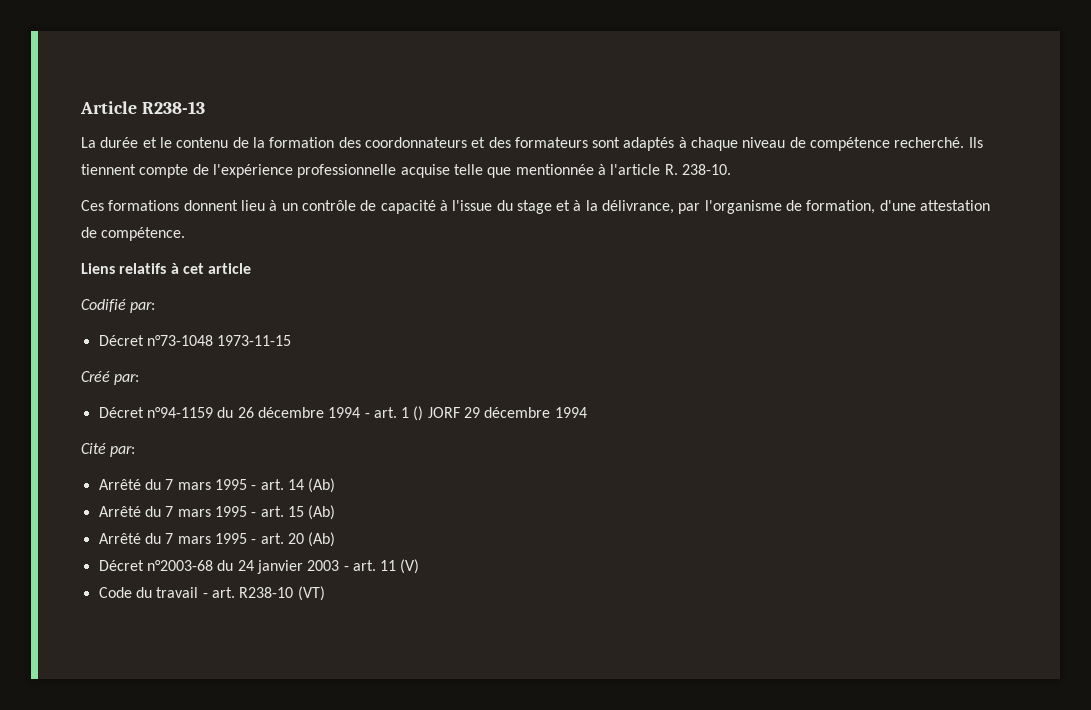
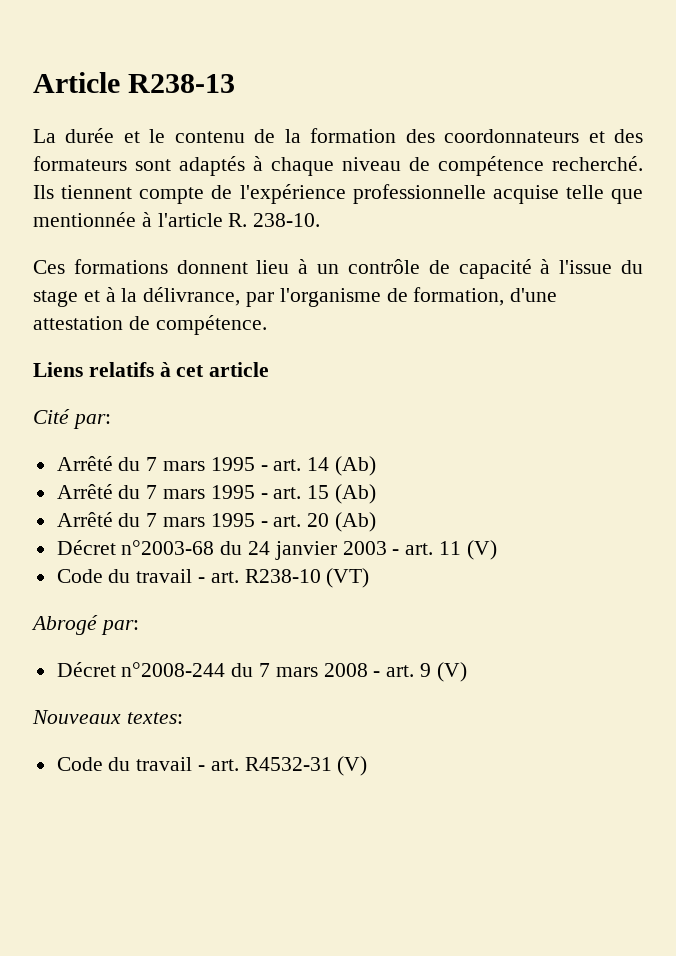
- Codifié par:
- Décret n°73-1048 1973-11-15
- Créé par:
- Décret n°94-1159 du 26 décembre 1994 - art. 1 () JORF 29 décembre 1994
+ Abrogé par:
+ Décret n°2008-244 du 7 mars 2008 - art. 9 (V)
+ Nouveaux textes:
+ Code du travail - art. R4532-31 (V)

